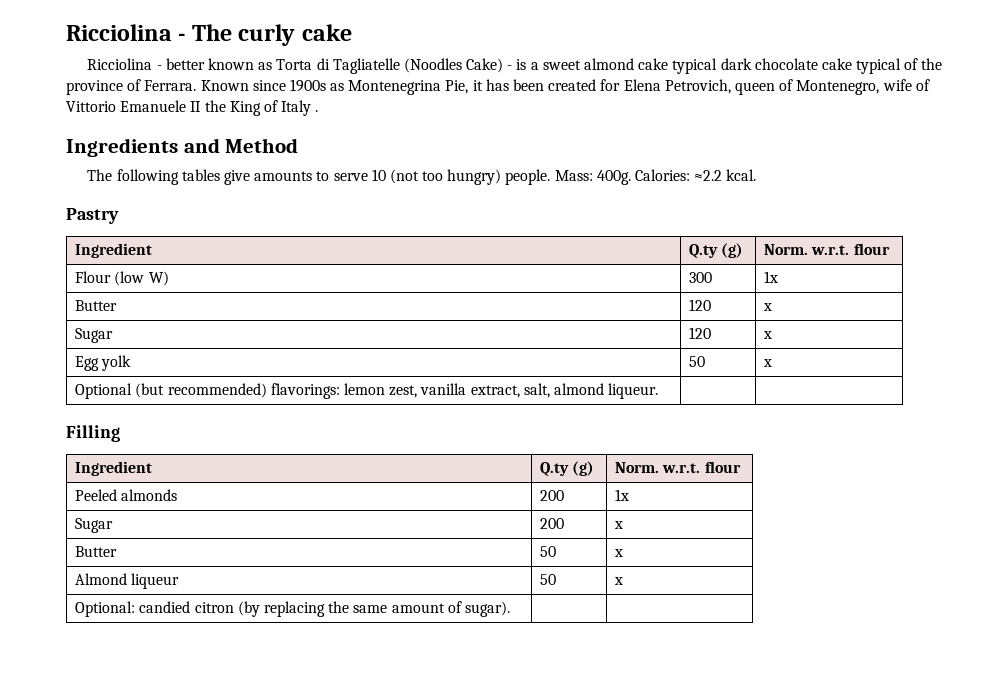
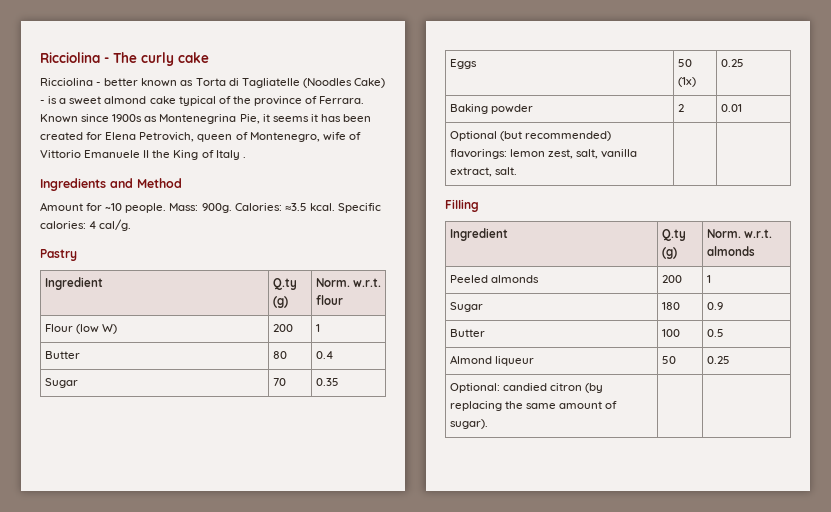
- Ricciolina - better known as Torta di Tagliatelle (Noodles Cake) - is a sweet almond cake typical dark chocolate cake typical of the province of Ferrara.
+ Ricciolina - better known as Torta di Tagliatelle (Noodles Cake) - is a sweet almond cake typical of the province of Ferrara.
- Known since 1900s as Montenegrina Pie, it has been created for Elena Petrovich, queen of Montenegro, wife of Vittorio Emanuele II the King of Italy .
+ Known since 1900s as Montenegrina Pie, it seems it has been created for Elena Petrovich, queen of Montenegro, wife of Vittorio Emanuele II the King of Italy .
- The following tables give amounts to serve 10 (not too hungry) people. Mass: 400g. Calories: ≈2.2 kcal.
+ Amount for ~10 people. Mass: 900g. Calories: ≈3.5 kcal. Specific calories: 4 cal/g.
- Flour (low W) | 300 | 1x
- Butter | 120 | x
- Sugar | 120 | x
- Egg yolk | 50 | x
+ Flour (low W) | 200 | 1
+ Butter | 80 | 0.4
+ Sugar | 70 | 0.35
+ Eggs | 50 (1x) | 0.25
+ Baking powder | 2 | 0.01
- Optional (but recommended) flavorings: lemon zest, vanilla extract, salt, almond liqueur. | |
+ Optional (but recommended) flavorings: lemon zest, salt, vanilla extract, salt. | |
  Filling
- Ingredient | Q.ty (g) | Norm. w.r.t. flour
+ Ingredient | Q.ty (g) | Norm. w.r.t. almonds
- Peeled almonds | 200 | 1x
- Sugar | 200 | x
- Butter | 50 | x
+ Peeled almonds | 200 | 1
+ Sugar | 180 | 0.9
+ Butter | 100 | 0.5
- Almond liqueur | 50 | x
+ Almond liqueur | 50 | 0.25

